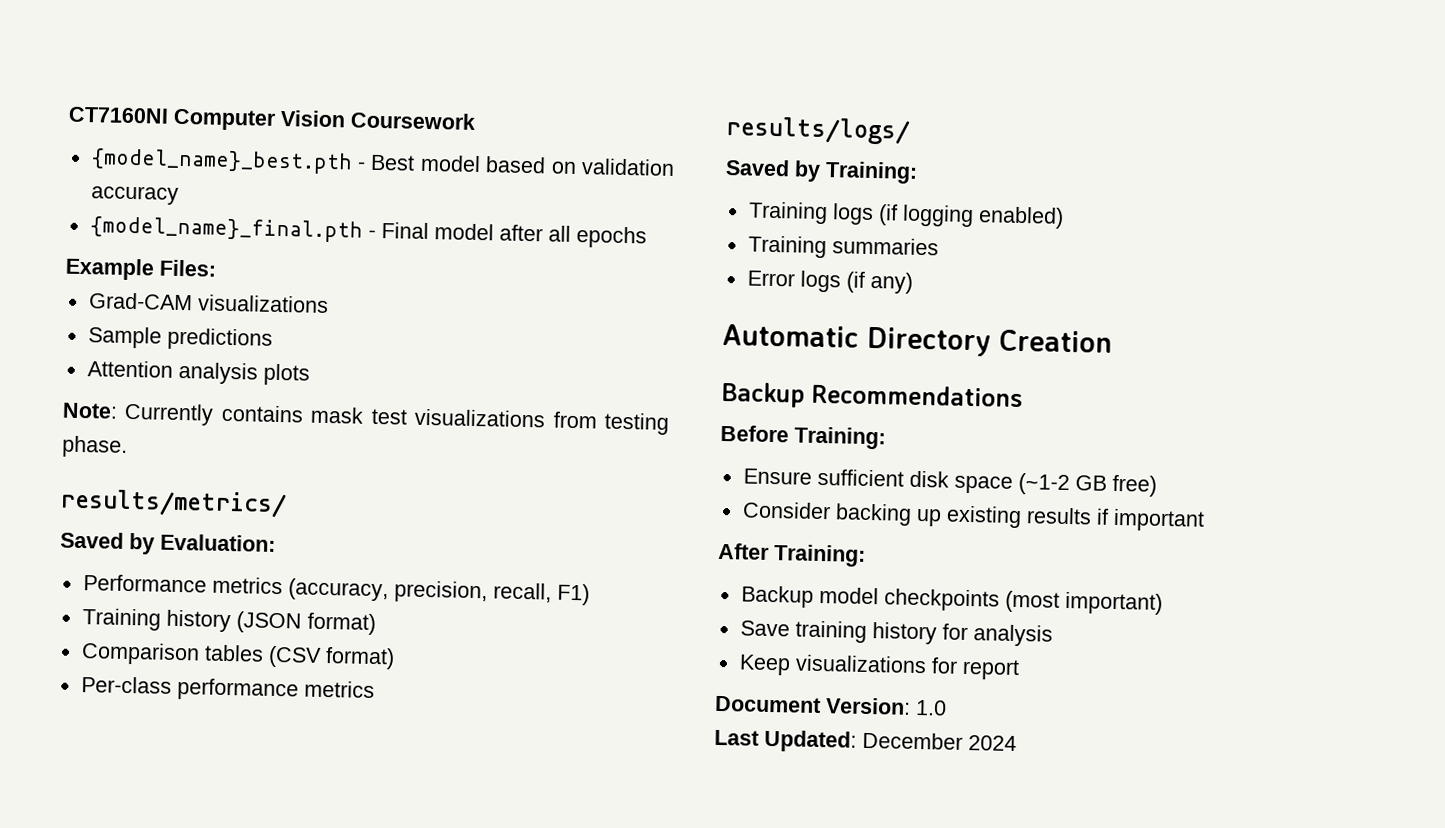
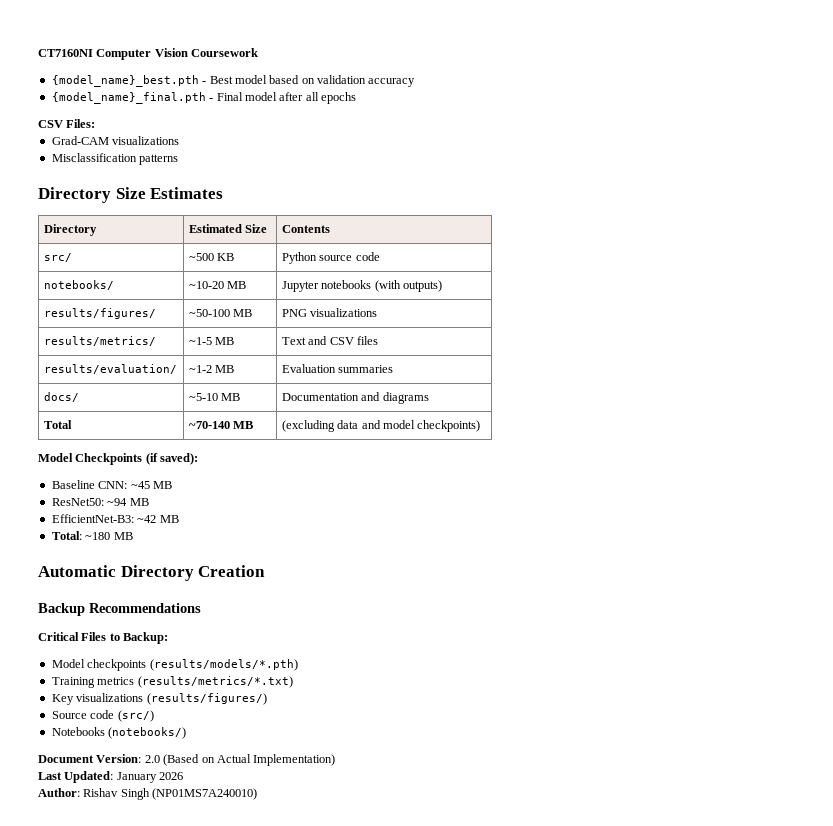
- Example Files:
+ CSV Files:
- Sample predictions
- Attention analysis plots
- Note: Currently contains mask test visualizations from testing phase.
- results/metrics/
- Saved by Evaluation:
- Performance metrics (accuracy, precision, recall, F1)
- Training history (JSON format)
- Comparison tables (CSV format)
- Per-class performance metrics
- results/logs/
- Saved by Training:
- Training logs (if logging enabled)
- Training summaries
- Error logs (if any)
+ Misclassification patterns
+ Directory Size Estimates
+ Directory | Estimated Size | Contents
+ src/ | ~500 KB | Python source code
+ notebooks/ | ~10-20 MB | Jupyter notebooks (with outputs)
+ results/figures/ | ~50-100 MB | PNG visualizations
+ results/metrics/ | ~1-5 MB | Text and CSV files
+ results/evaluation/ | ~1-2 MB | Evaluation summaries
+ docs/ | ~5-10 MB | Documentation and diagrams
+ Total | ~70-140 MB | (excluding data and model checkpoints)
+ Model Checkpoints (if saved):
+ Baseline CNN: ~45 MB
+ ResNet50: ~94 MB
+ EfficientNet-B3: ~42 MB
+ Total: ~180 MB
- Before Training:
- Ensure sufficient disk space (~1-2 GB free)
- Consider backing up existing results if important
- After Training:
- Backup model checkpoints (most important)
- Save training history for analysis
- Keep visualizations for report
- Document Version: 1.0
- Last Updated: December 2024
+ Critical Files to Backup:
+ Model checkpoints (results/models/*.pth)
+ Training metrics (results/metrics/*.txt)
+ Key visualizations (results/figures/)
+ Source code (src/)
+ Notebooks (notebooks/)
+ Document Version: 2.0 (Based on Actual Implementation)
+ Last Updated: January 2026
+ Author: Rishav Singh (NP01MS7A240010)

